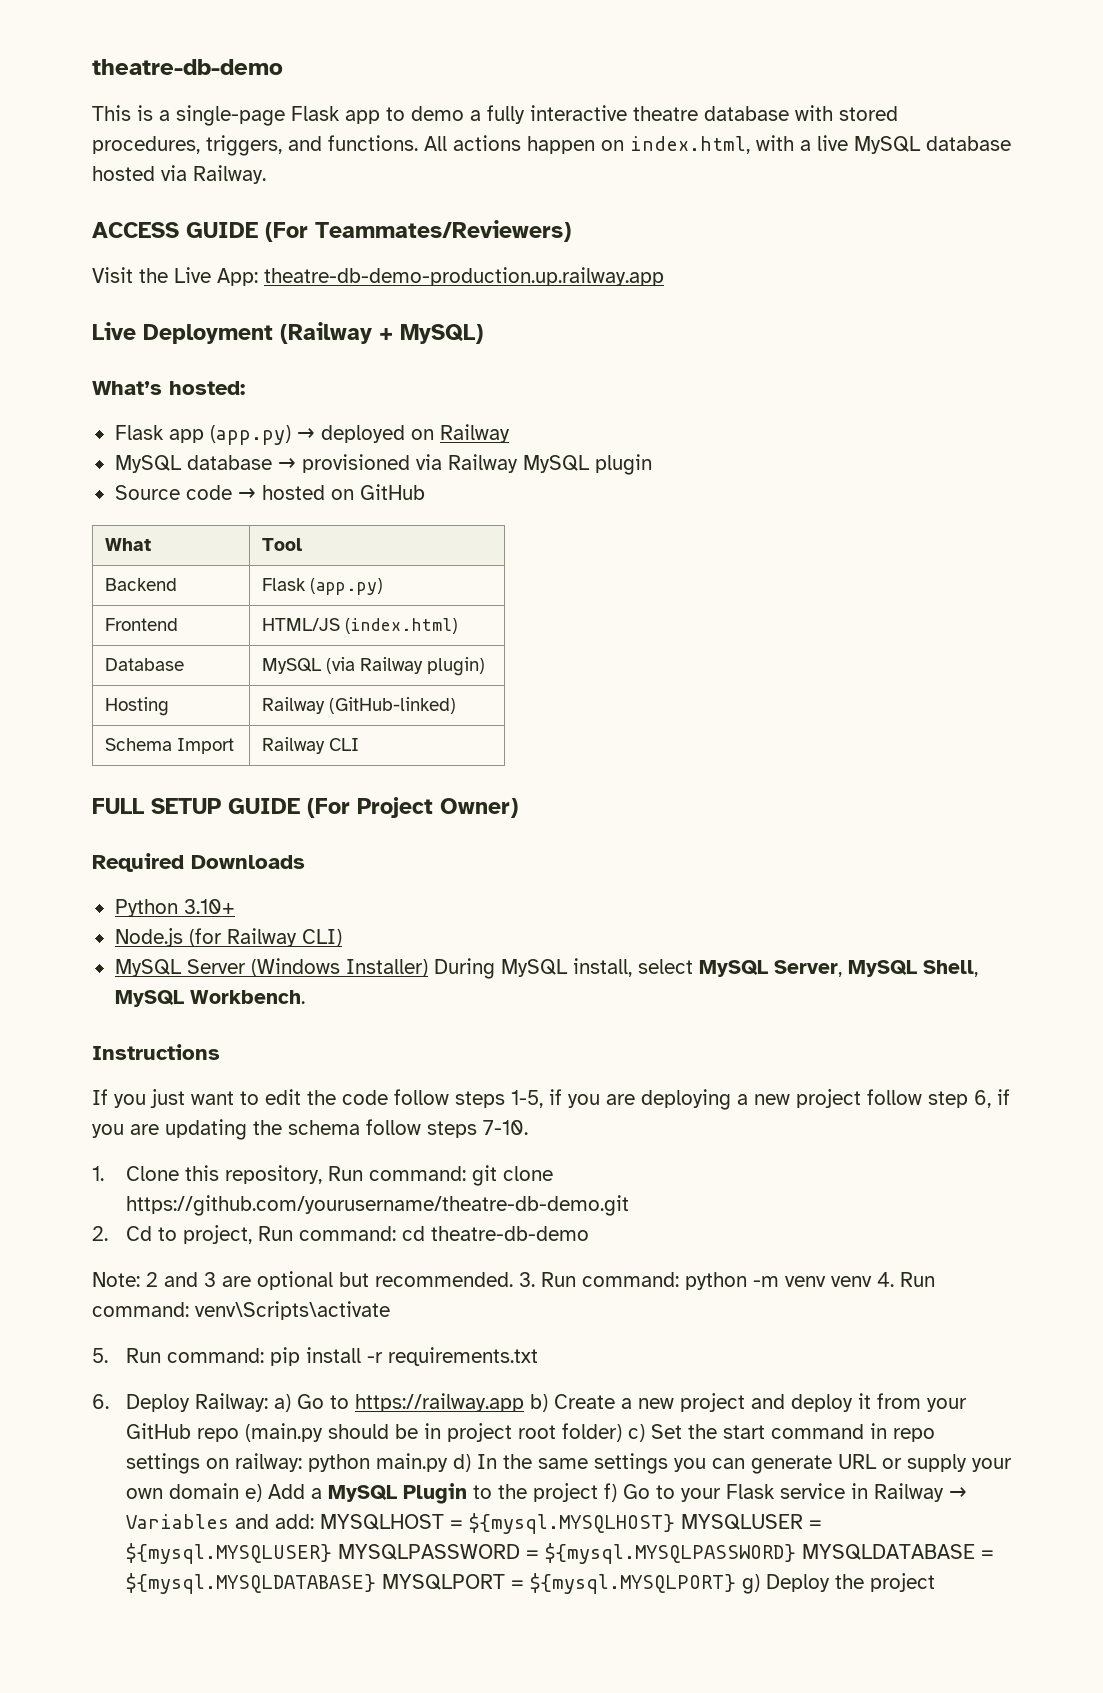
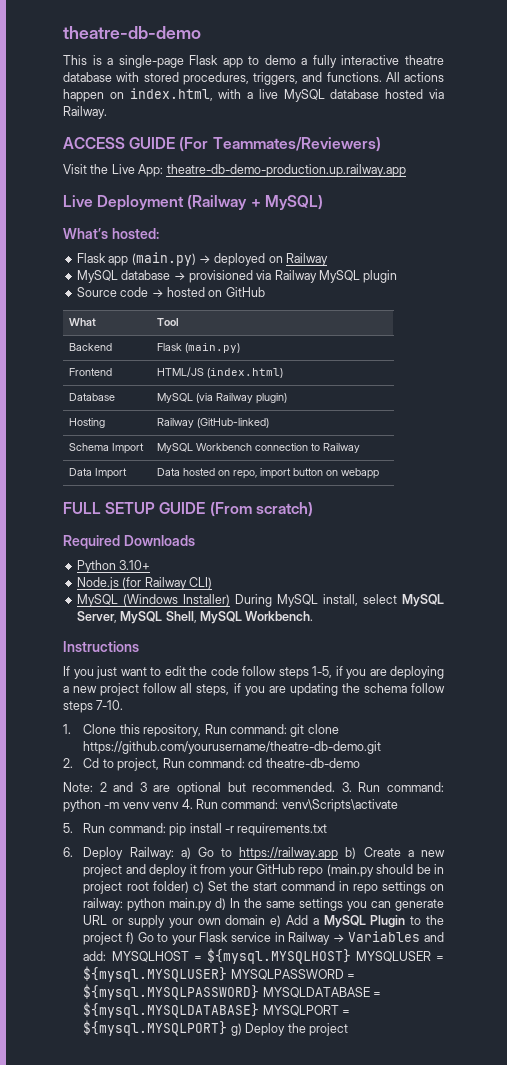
- Flask app (app.py) → deployed on Railway
+ Flask app (main.py) → deployed on Railway
- Backend | Flask (app.py)
+ Backend | Flask (main.py)
- Schema Import | Railway CLI
+ Schema Import | MySQL Workbench connection to Railway
+ Data Import | Data hosted on repo, import button on webapp
- FULL SETUP GUIDE (For Project Owner)
+ FULL SETUP GUIDE (From scratch)
- MySQL Server (Windows Installer) During MySQL install, select MySQL Server, MySQL Shell, MySQL Workbench.
+ MySQL (Windows Installer) During MySQL install, select MySQL Server, MySQL Shell, MySQL Workbench.
- If you just want to edit the code follow steps 1-5, if you are deploying a new project follow step 6, if you are updating the schema follow steps 7-10.
+ If you just want to edit the code follow steps 1-5, if you are deploying a new project follow all steps, if you are updating the schema follow steps 7-10.

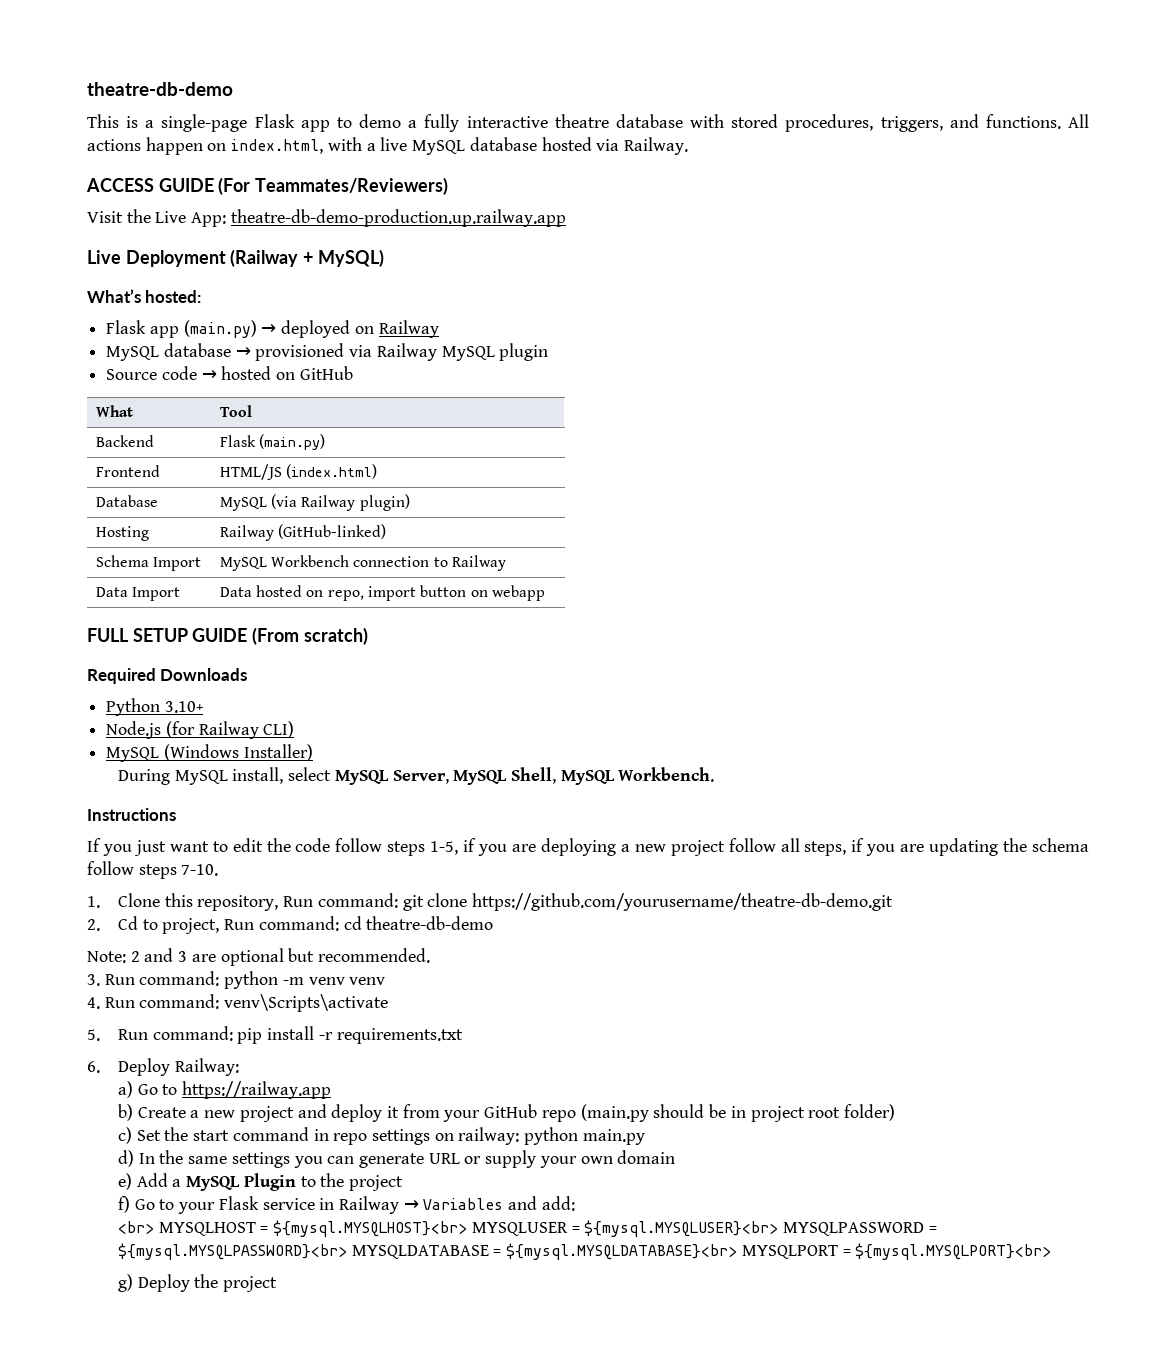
- MySQL (Windows Installer) During MySQL install, select MySQL Server, MySQL Shell, MySQL Workbench.
+ MySQL (Windows Installer)
+ During MySQL install, select MySQL Server, MySQL Shell, MySQL Workbench.
- Note: 2 and 3 are optional but recommended. 3. Run command: python -m venv venv 4. Run command: venv\Scripts\activate
+ Note: 2 and 3 are optional but recommended.
+ 3. Run command: python -m venv venv
+ 4. Run command: venv\Scripts\activate
- 6. Deploy Railway: a) Go to https://railway.app b) Create a new project and deploy it from your GitHub repo (main.py should be in project root folder) c) Set the start command in repo settings on railway:
+ 6. Deploy Railway:
+ a) Go to https://railway.app
+ b) Create a new project and deploy it from your GitHub repo (main.py should be in project root folder)
+ c) Set the start command in repo settings on railway:
- python main.py d) In the same settings you can generate URL or supply your own domain e) Add a MySQL Plugin to the project f) Go to your Flask service in Railway → Variables and add: MYSQLHOST = ${mysql.MYSQLHOST} MYSQLUSER = ${mysql.MYSQLUSER} MYSQLPASSWORD = ${mysql.MYSQLPASSWORD} MYSQLDATABASE = ${mysql.MYSQLDATABASE} MYSQLPORT = ${mysql.MYSQLPORT} g) Deploy the project
+ python main.py
+ d) In the same settings you can generate URL or supply your own domain
+ e) Add a MySQL Plugin to the project
+ f) Go to your Flask service in Railway → Variables and add:
+ <br> MYSQLHOST = ${mysql.MYSQLHOST}<br> MYSQLUSER = ${mysql.MYSQLUSER}<br> MYSQLPASSWORD = ${mysql.MYSQLPASSWORD}<br> MYSQLDATABASE = ${mysql.MYSQLDATABASE}<br> MYSQLPORT = ${mysql.MYSQLPORT}<br>
+ g) Deploy the project

